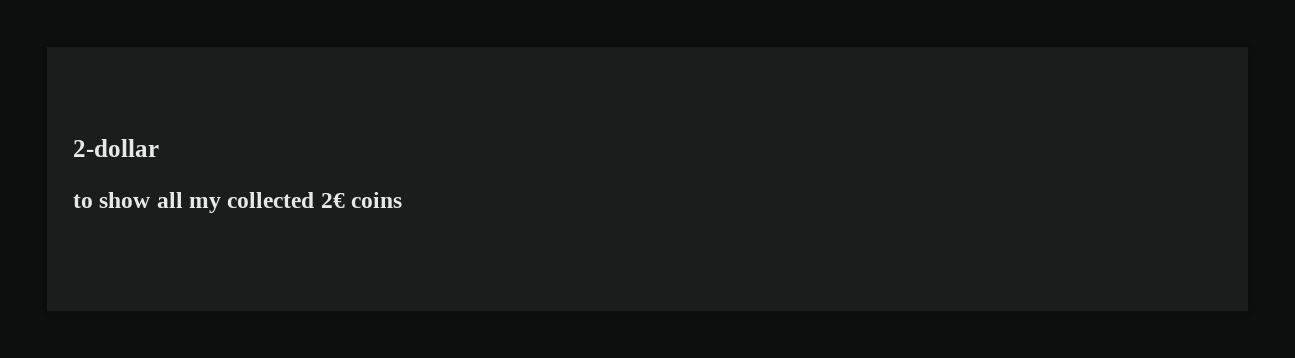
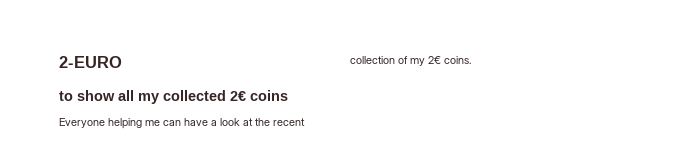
- 2-dollar
+ 2-EURO
+ Everyone helping me can have a look at the recent collection of my 2€ coins.

